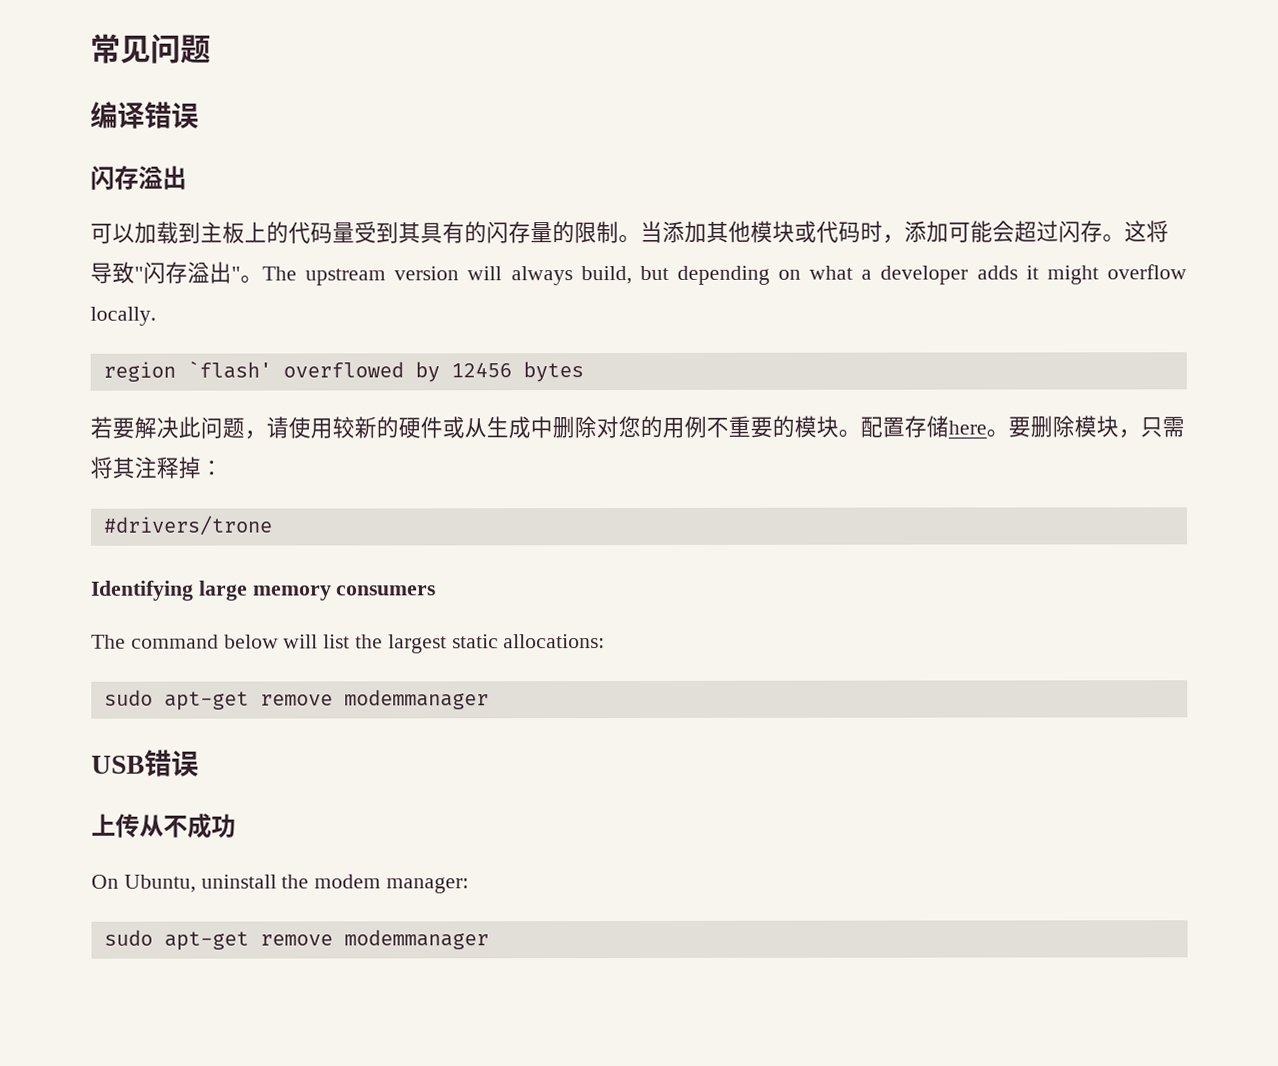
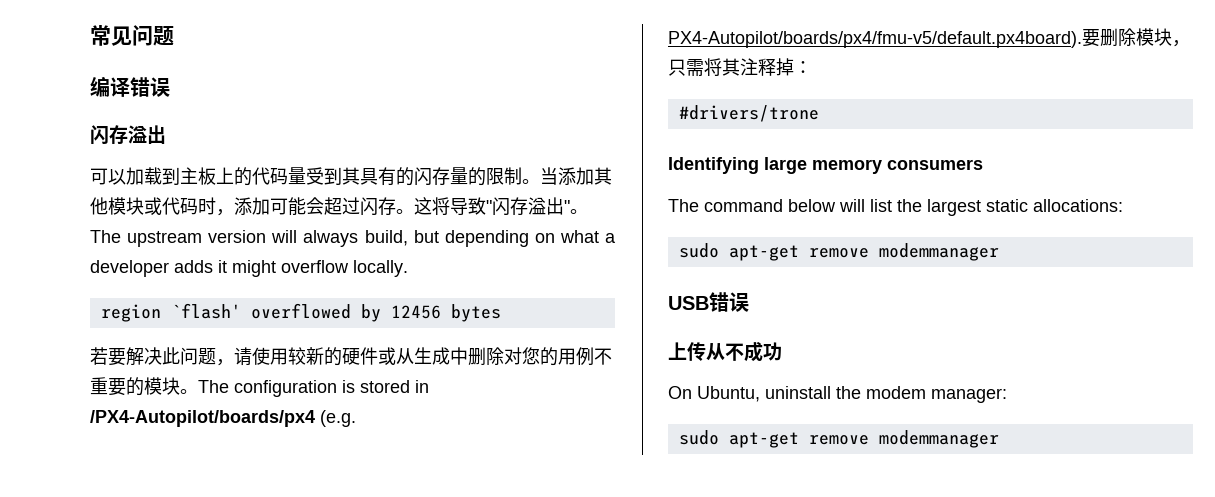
- 配置存储here。要删除模块，只需将其注释掉：
+ The configuration is stored in /PX4-Autopilot/boards/px4 (e.g. PX4-Autopilot/boards/px4/fmu-v5/default.px4board).要删除模块，只需将其注释掉：

